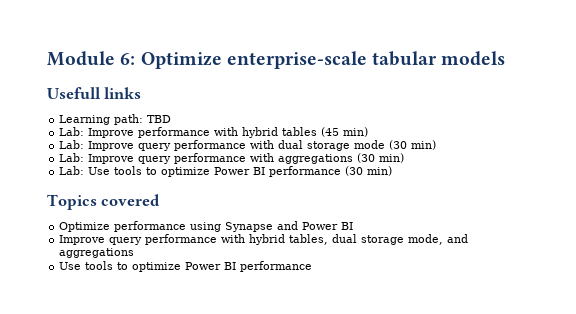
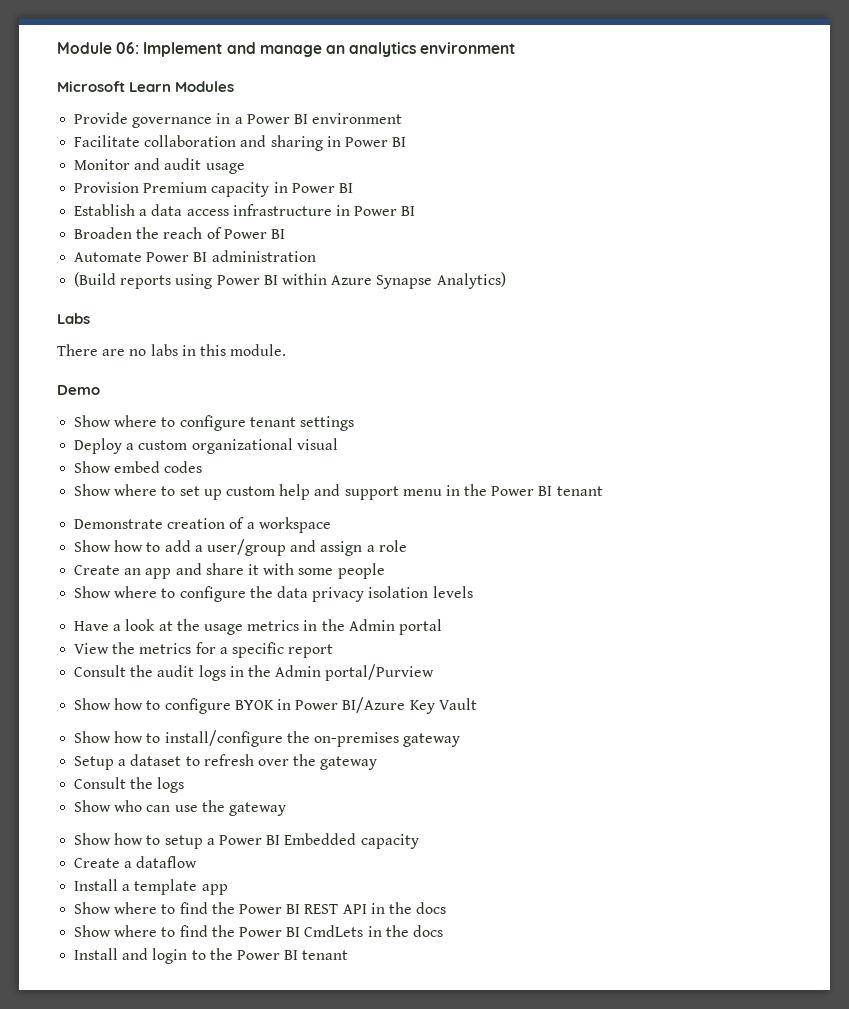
- Module 6: Optimize enterprise-scale tabular models
- Usefull links
- Learning path: TBD
- Lab: Improve performance with hybrid tables (45 min)
- Lab: Improve query performance with dual storage mode (30 min)
- Lab: Improve query performance with aggregations (30 min)
- Lab: Use tools to optimize Power BI performance (30 min)
- Topics covered
- Optimize performance using Synapse and Power BI
- Improve query performance with hybrid tables, dual storage mode, and aggregations
- Use tools to optimize Power BI performance
+ Module 06: Implement and manage an analytics environment
+ Microsoft Learn Modules
+ Provide governance in a Power BI environment
+ Facilitate collaboration and sharing in Power BI
+ Monitor and audit usage
+ Provision Premium capacity in Power BI
+ Establish a data access infrastructure in Power BI
+ Broaden the reach of Power BI
+ Automate Power BI administration
+ (Build reports using Power BI within Azure Synapse Analytics)
+ Labs
+ There are no labs in this module.
+ Demo
+ Show where to configure tenant settings
+ Deploy a custom organizational visual
+ Show embed codes
+ Show where to set up custom help and support menu in the Power BI tenant
+ Demonstrate creation of a workspace
+ Show how to add a user/group and assign a role
+ Create an app and share it with some people
+ Show where to configure the data privacy isolation levels
+ Have a look at the usage metrics in the Admin portal
+ View the metrics for a specific report
+ Consult the audit logs in the Admin portal/Purview
+ Show how to configure BYOK in Power BI/Azure Key Vault
+ Show how to install/configure the on-premises gateway
+ Setup a dataset to refresh over the gateway
+ Consult the logs
+ Show who can use the gateway
+ Show how to setup a Power BI Embedded capacity
+ Create a dataflow
+ Install a template app
+ Show where to find the Power BI REST API in the docs
+ Show where to find the Power BI CmdLets in the docs
+ Install and login to the Power BI tenant

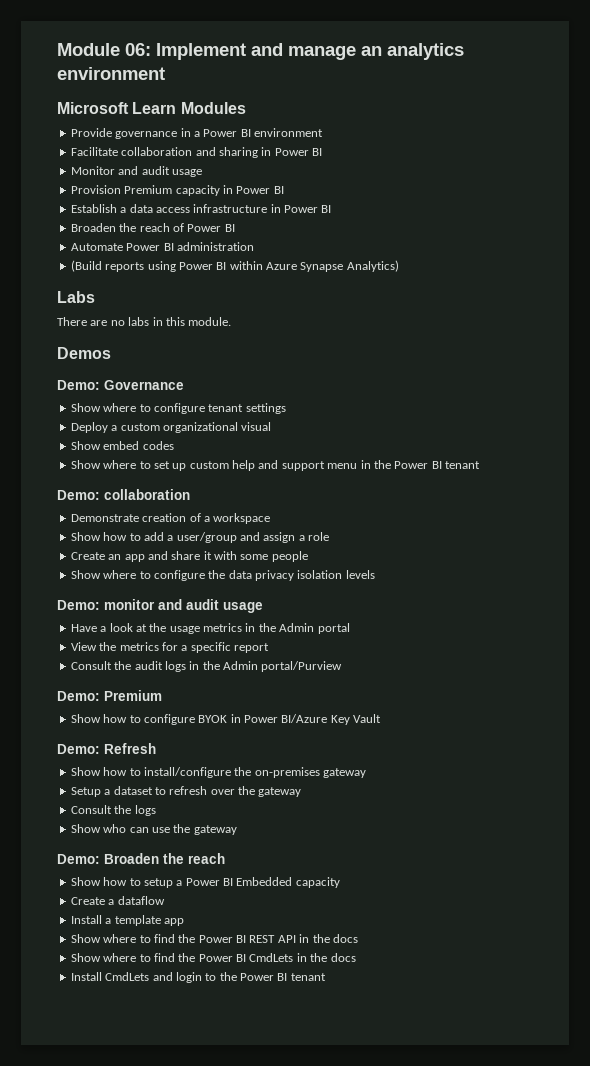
- Demo
+ Demos
+ Demo: Governance
+ Demo: collaboration
+ Demo: monitor and audit usage
+ Demo: Premium
+ Demo: Refresh
+ Demo: Broaden the reach
- Install and login to the Power BI tenant
+ Install CmdLets and login to the Power BI tenant

